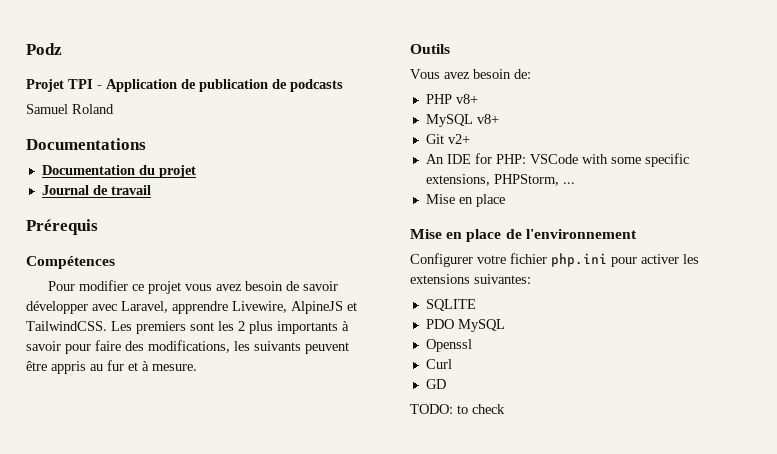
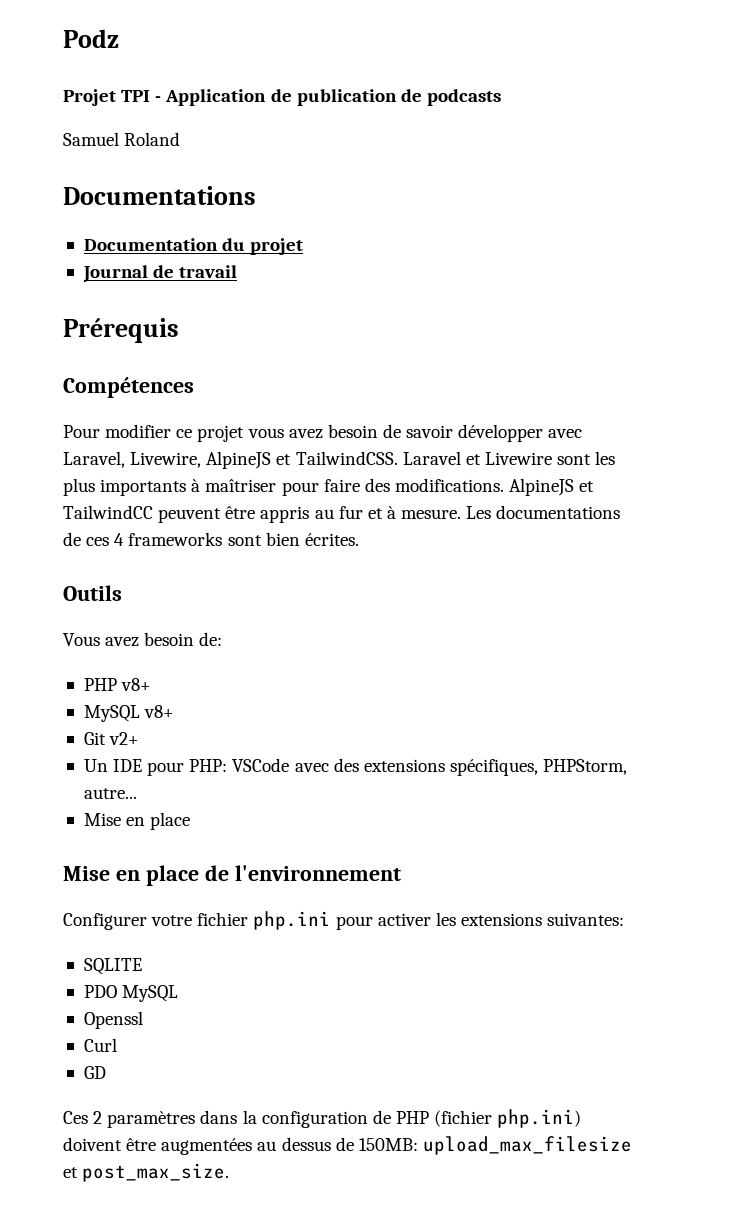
- Pour modifier ce projet vous avez besoin de savoir développer avec Laravel, apprendre Livewire, AlpineJS et TailwindCSS.
+ Pour modifier ce projet vous avez besoin de savoir développer avec Laravel, Livewire, AlpineJS et TailwindCSS.
- Les premiers sont les 2 plus importants à savoir pour faire des modifications, les suivants peuvent être appris au fur et à mesure.
+ Laravel et Livewire sont les plus importants à maîtriser pour faire des modifications. AlpineJS et TailwindCC peuvent être appris au fur et à mesure. Les documentations de ces 4 frameworks sont bien écrites.
- An IDE for PHP: VSCode with some specific extensions, PHPStorm, ...
+ Un IDE pour PHP: VSCode avec des extensions spécifiques, PHPStorm, autre...
- TODO: to check
+ Ces 2 paramètres dans la configuration de PHP (fichier php.ini) doivent être augmentées au dessus de 150MB: upload_max_filesize et post_max_size.

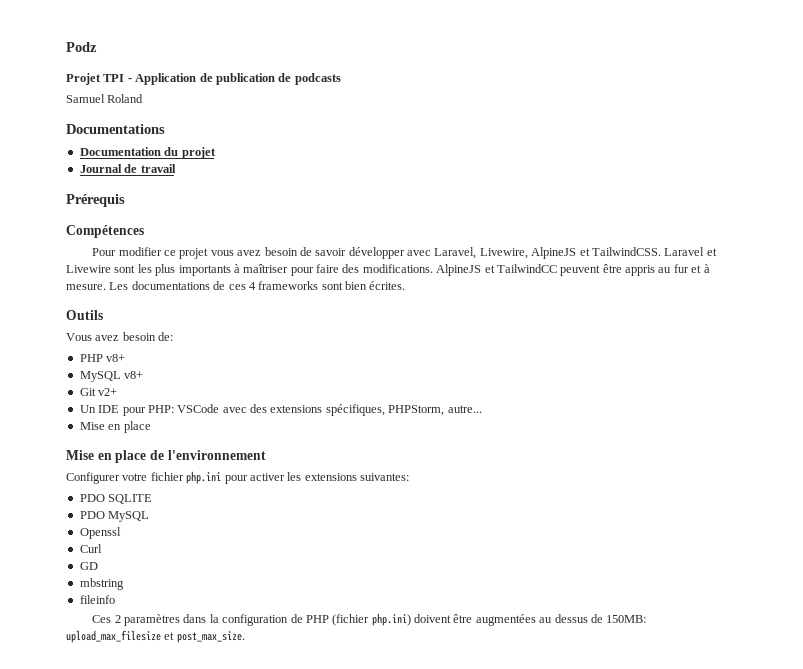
- SQLITE
+ PDO SQLITE
+ mbstring
+ fileinfo

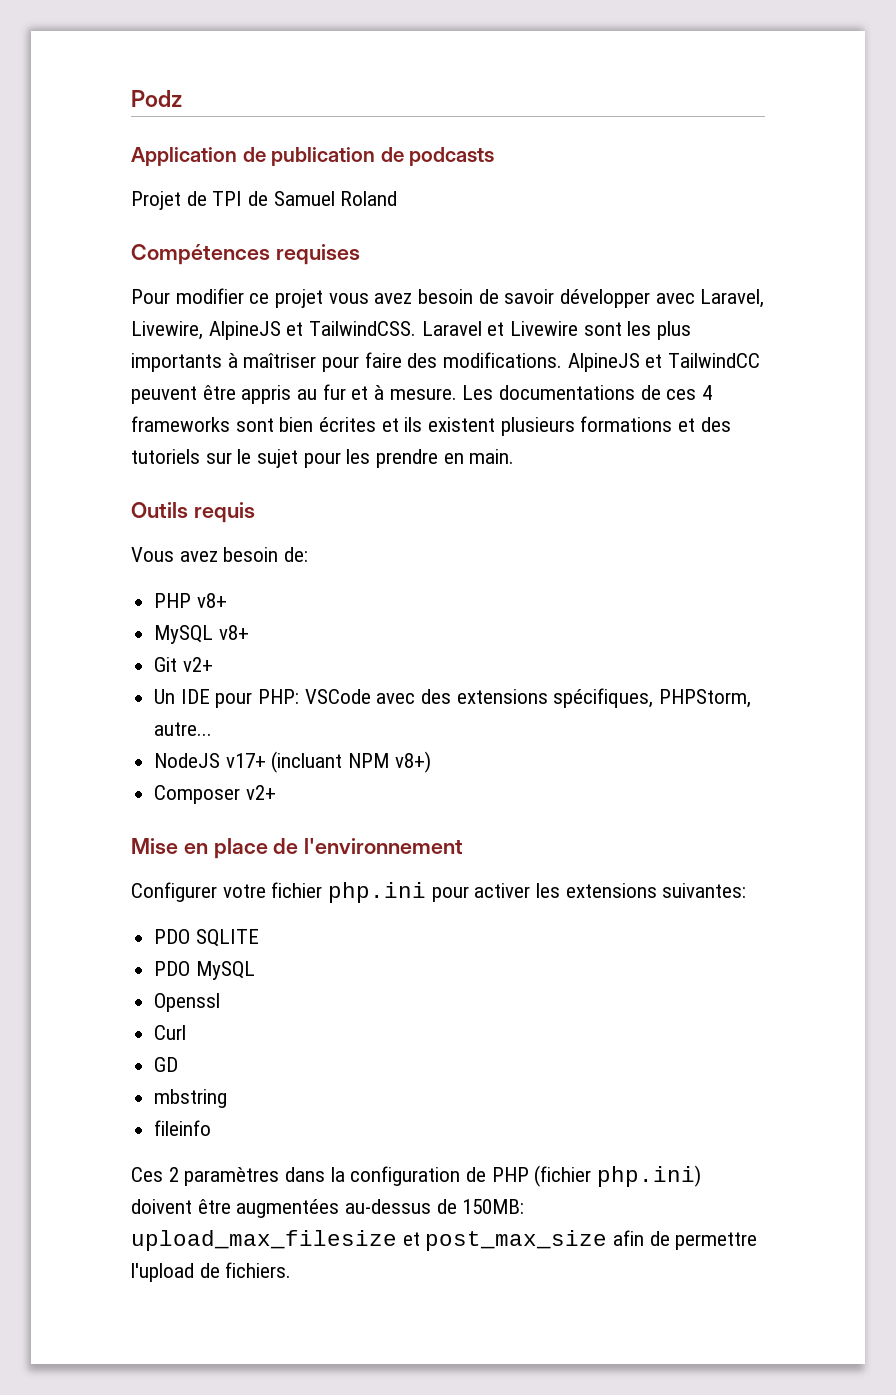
- Projet TPI - Application de publication de podcasts
+ Application de publication de podcasts
- Samuel Roland
- Documentations
- Documentation du projet
- Journal de travail
- Prérequis
+ Projet de TPI de Samuel Roland
- Compétences
+ Compétences requises
- Les documentations de ces 4 frameworks sont bien écrites.
+ Les documentations de ces 4 frameworks sont bien écrites et ils existent plusieurs formations et des tutoriels sur le sujet pour les prendre en main.
- Outils
+ Outils requis
  Un IDE pour PHP: VSCode avec des extensions spécifiques, PHPStorm, autre...
- Mise en place
+ NodeJS v17+ (incluant NPM v8+)
+ Composer v2+
- Ces 2 paramètres dans la configuration de PHP (fichier php.ini) doivent être augmentées au dessus de 150MB: upload_max_filesize et post_max_size.
+ Ces 2 paramètres dans la configuration de PHP (fichier php.ini) doivent être augmentées au-dessus de 150MB: upload_max_filesize et post_max_size afin de permettre l'upload de fichiers.

